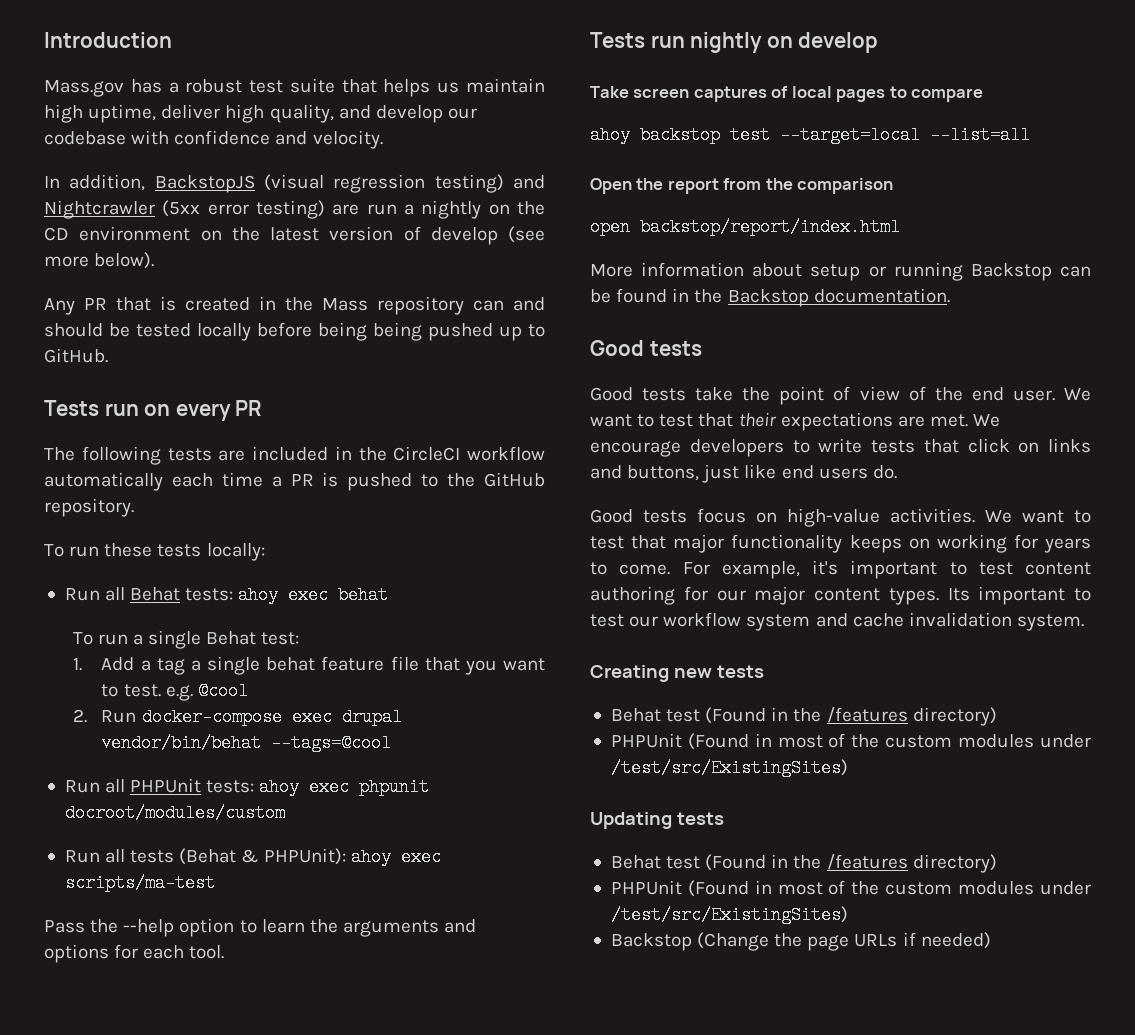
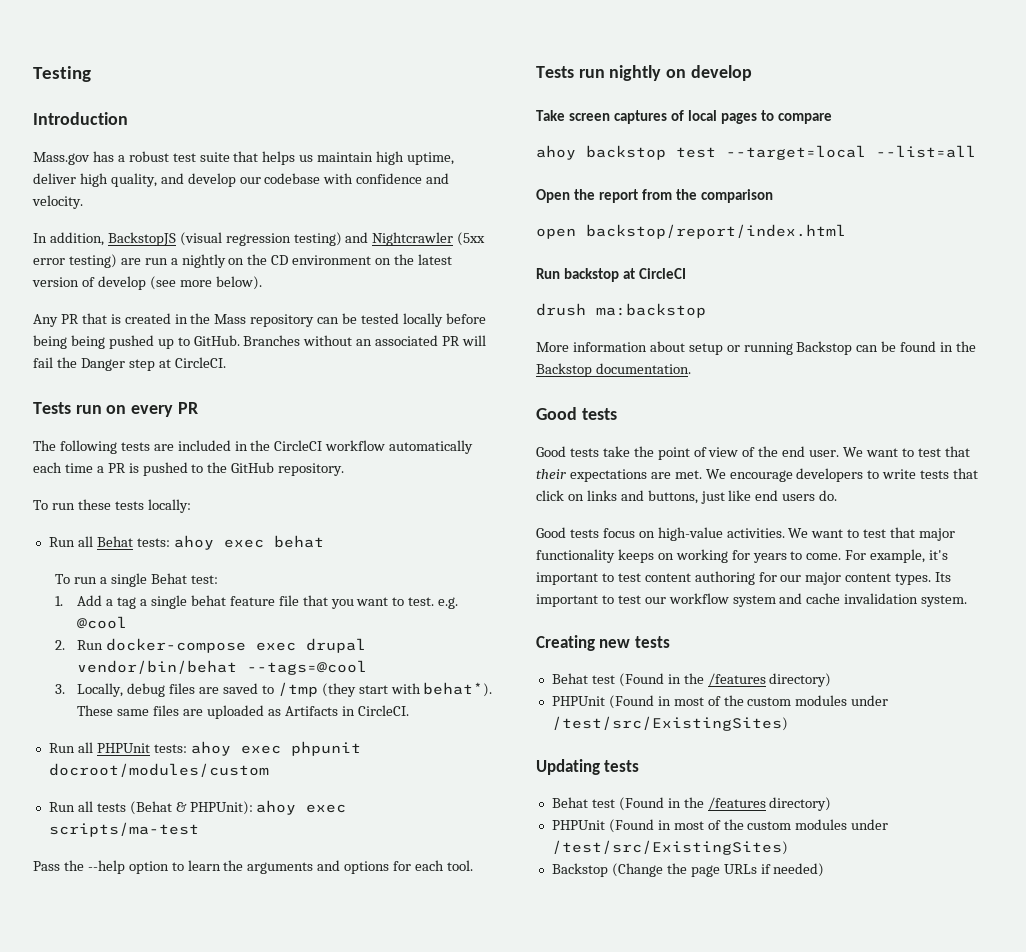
+ Testing
- Any PR that is created in the Mass repository can and should be tested locally before being being pushed up to GitHub.
+ Any PR that is created in the Mass repository can be tested locally before being being pushed up to GitHub. Branches without an associated PR will fail the Danger step at CircleCI.
+ 3. Locally, debug files are saved to /tmp (they start with behat*). These same files are uploaded as Artifacts in CircleCI.
+ Run backstop at CircleCI
+ drush ma:backstop

